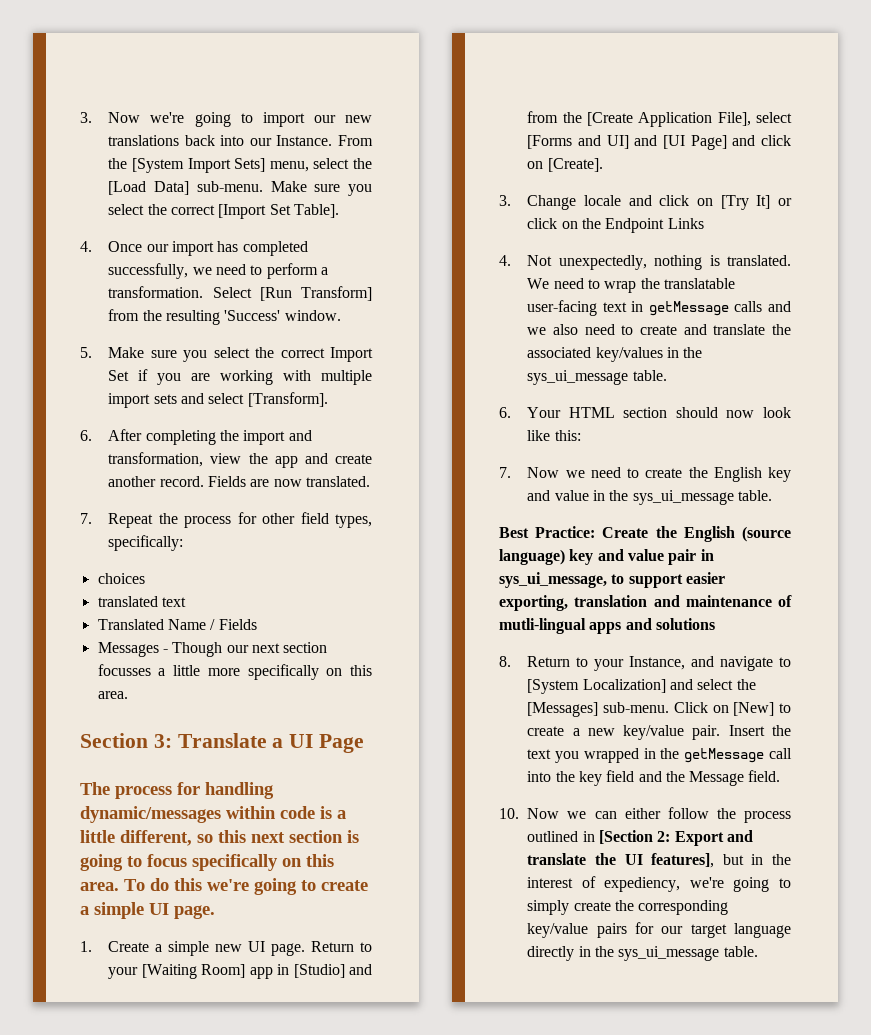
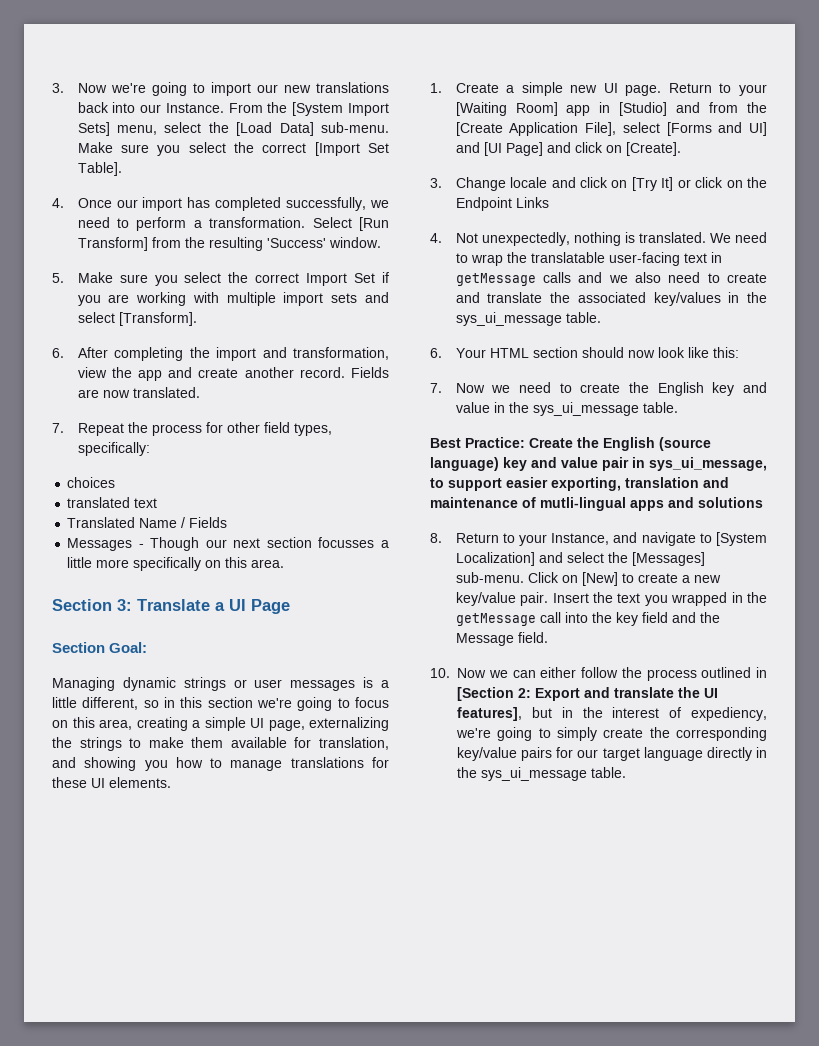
- The process for handling dynamic/messages within code is a little different, so this next section is going to focus specifically on this area. To do this we're going to create a simple UI page.
+ Section Goal:
+ Managing dynamic strings or user messages is a little different, so in this section we're going to focus on this area, creating a simple UI page, externalizing the strings to make them available for translation, and showing you how to manage translations for these UI elements.

